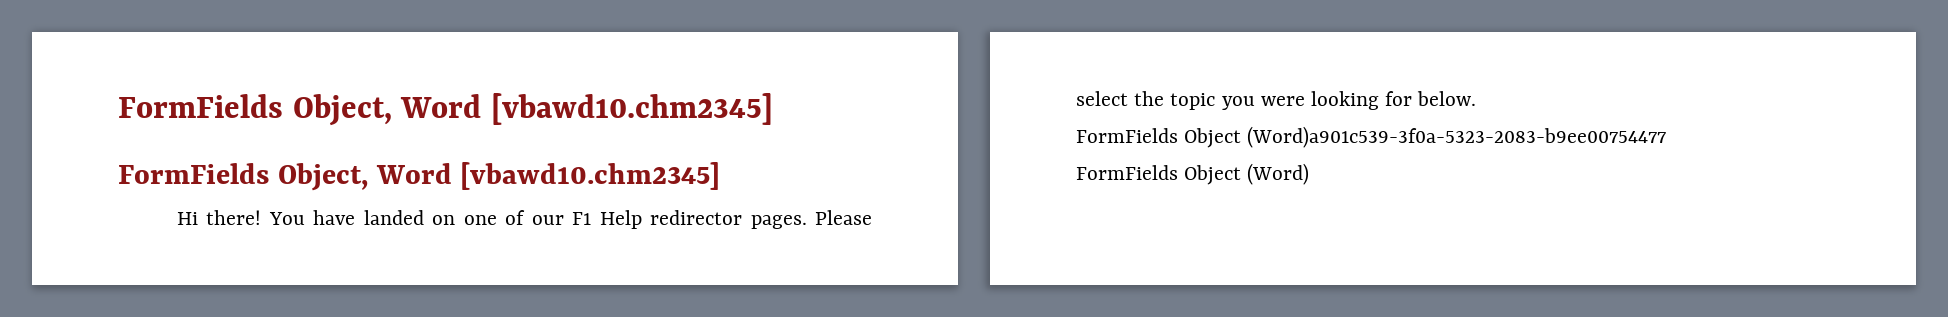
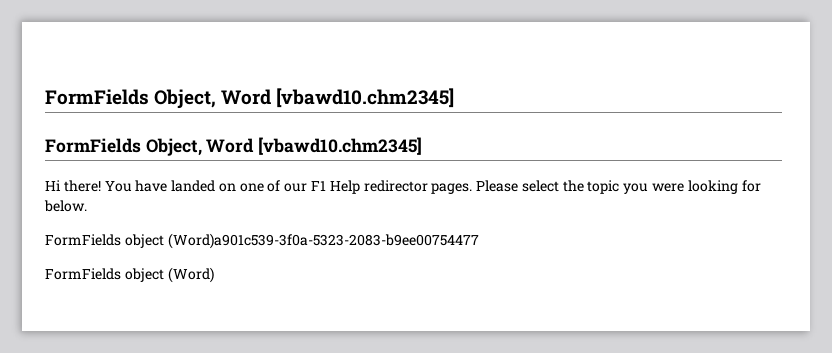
- FormFields Object (Word)a901c539-3f0a-5323-2083-b9ee00754477
+ FormFields object (Word)a901c539-3f0a-5323-2083-b9ee00754477
- FormFields Object (Word)
+ FormFields object (Word)

